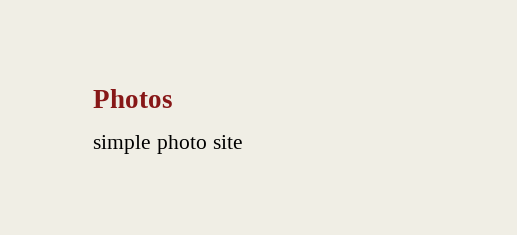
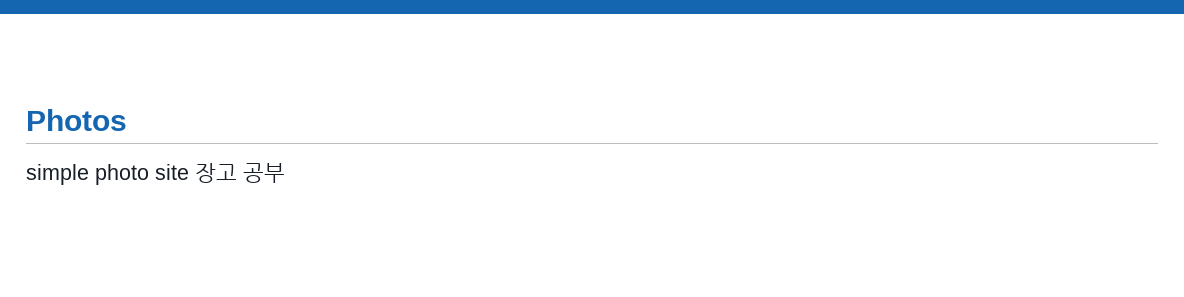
- simple photo site
+ simple photo site 장고 공부

